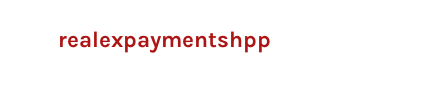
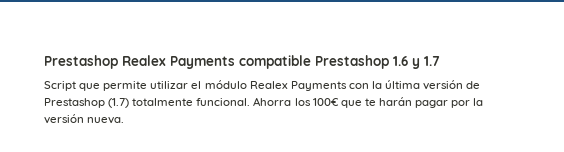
- realexpaymentshpp
+ Prestashop Realex Payments compatible Prestashop 1.6 y 1.7
+ Script que permite utilizar el módulo Realex Payments con la última versión de Prestashop (1.7) totalmente funcional. Ahorra los 100€ que te harán pagar por la versión nueva.

